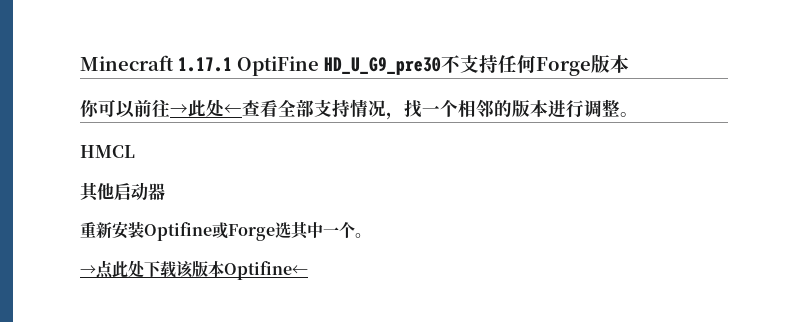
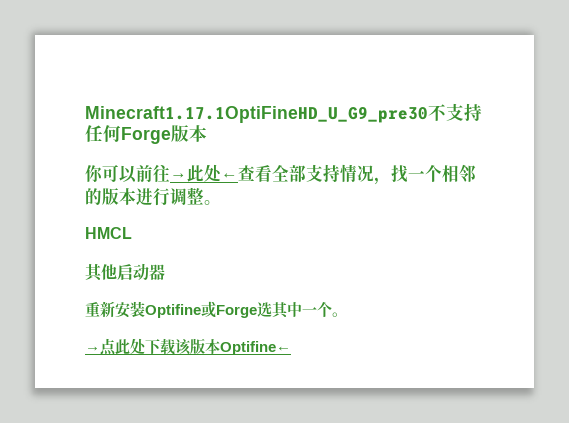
- Minecraft 1.17.1 OptiFine HD_U_G9_pre30不支持任何Forge版本
+ Minecraft1.17.1OptiFineHD_U_G9_pre30不支持任何Forge版本

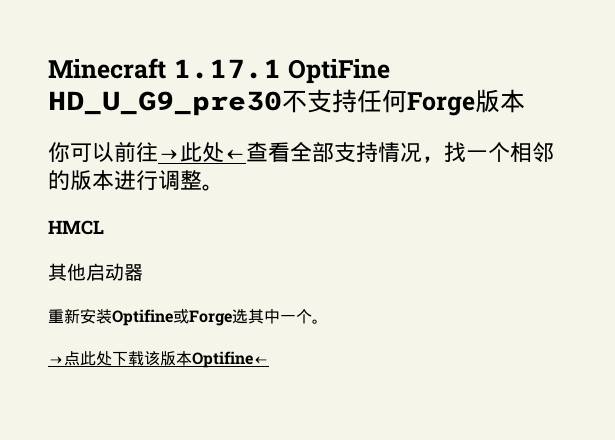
- Minecraft1.17.1OptiFineHD_U_G9_pre30不支持任何Forge版本
+ Minecraft 1.17.1 OptiFine HD_U_G9_pre30不支持任何Forge版本

